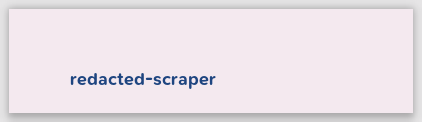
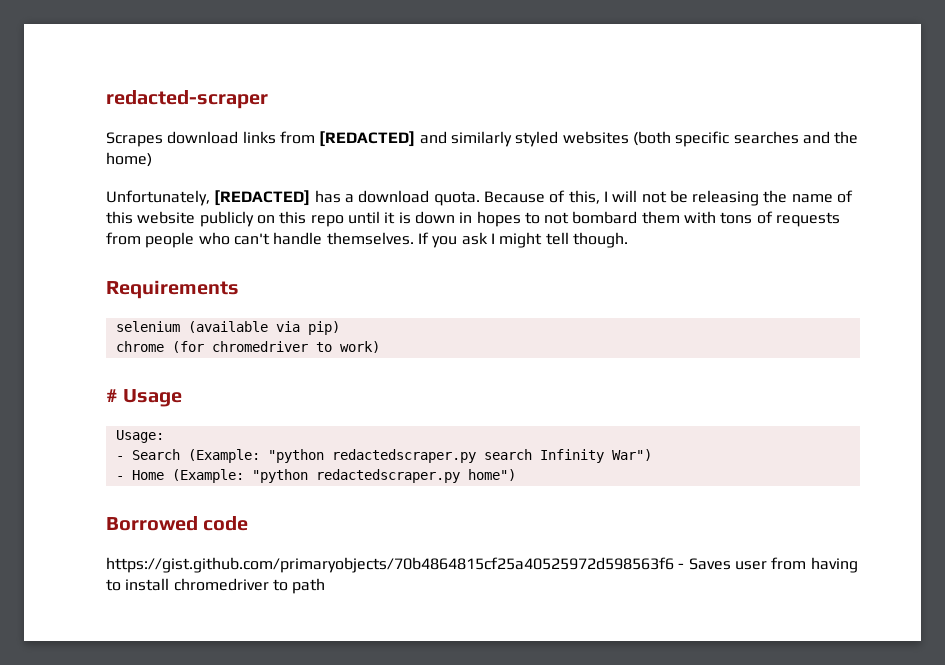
+ Scrapes download links from [REDACTED] and similarly styled websites (both specific searches and the home)
+ Unfortunately, [REDACTED] has a download quota. Because of this, I will not be releasing the name of this website publicly on this repo until it is down in hopes to not bombard them with tons of requests from people who can't handle themselves. If you ask I might tell though.
+ Requirements
+ selenium (available via pip)
+ chrome (for chromedriver to work)
+ # Usage
+ Usage:
+ - Search (Example: "python redactedscraper.py search Infinity War")
+ - Home (Example: "python redactedscraper.py home")
+ Borrowed code
+ https://gist.github.com/primaryobjects/70b4864815cf25a40525972d598563f6 - Saves user from having to install chromedriver to path

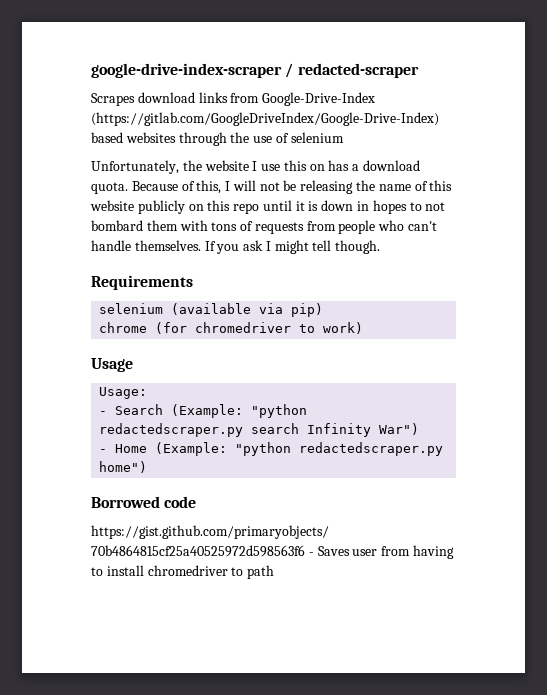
- redacted-scraper
+ google-drive-index-scraper / redacted-scraper
- Scrapes download links from [REDACTED] and similarly styled websites (both specific searches and the home)
- Unfortunately, [REDACTED] has a download quota.
+ Scrapes download links from Google-Drive-Index (https://gitlab.com/GoogleDriveIndex/Google-Drive-Index) based websites through the use of selenium
+ Unfortunately, the website I use this on has a download quota.
- # Usage
+ Usage

